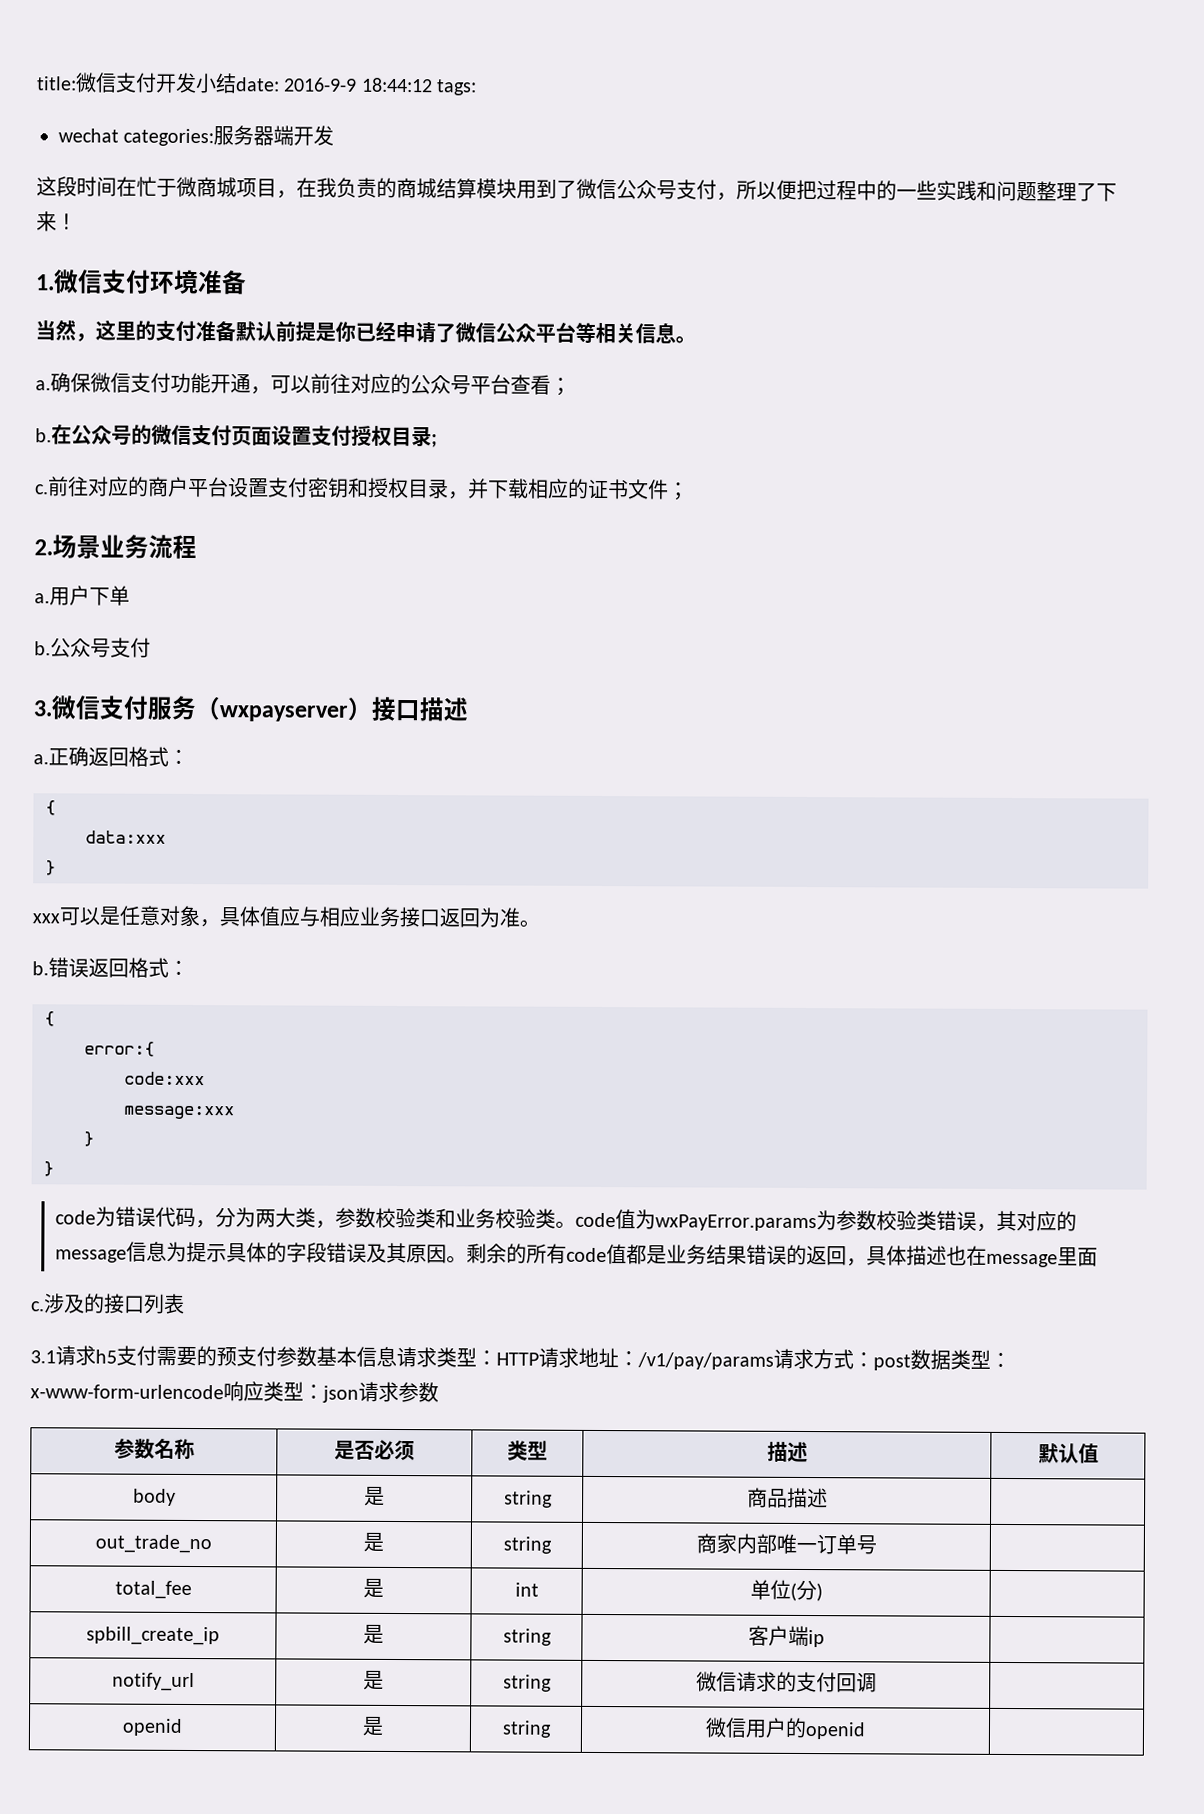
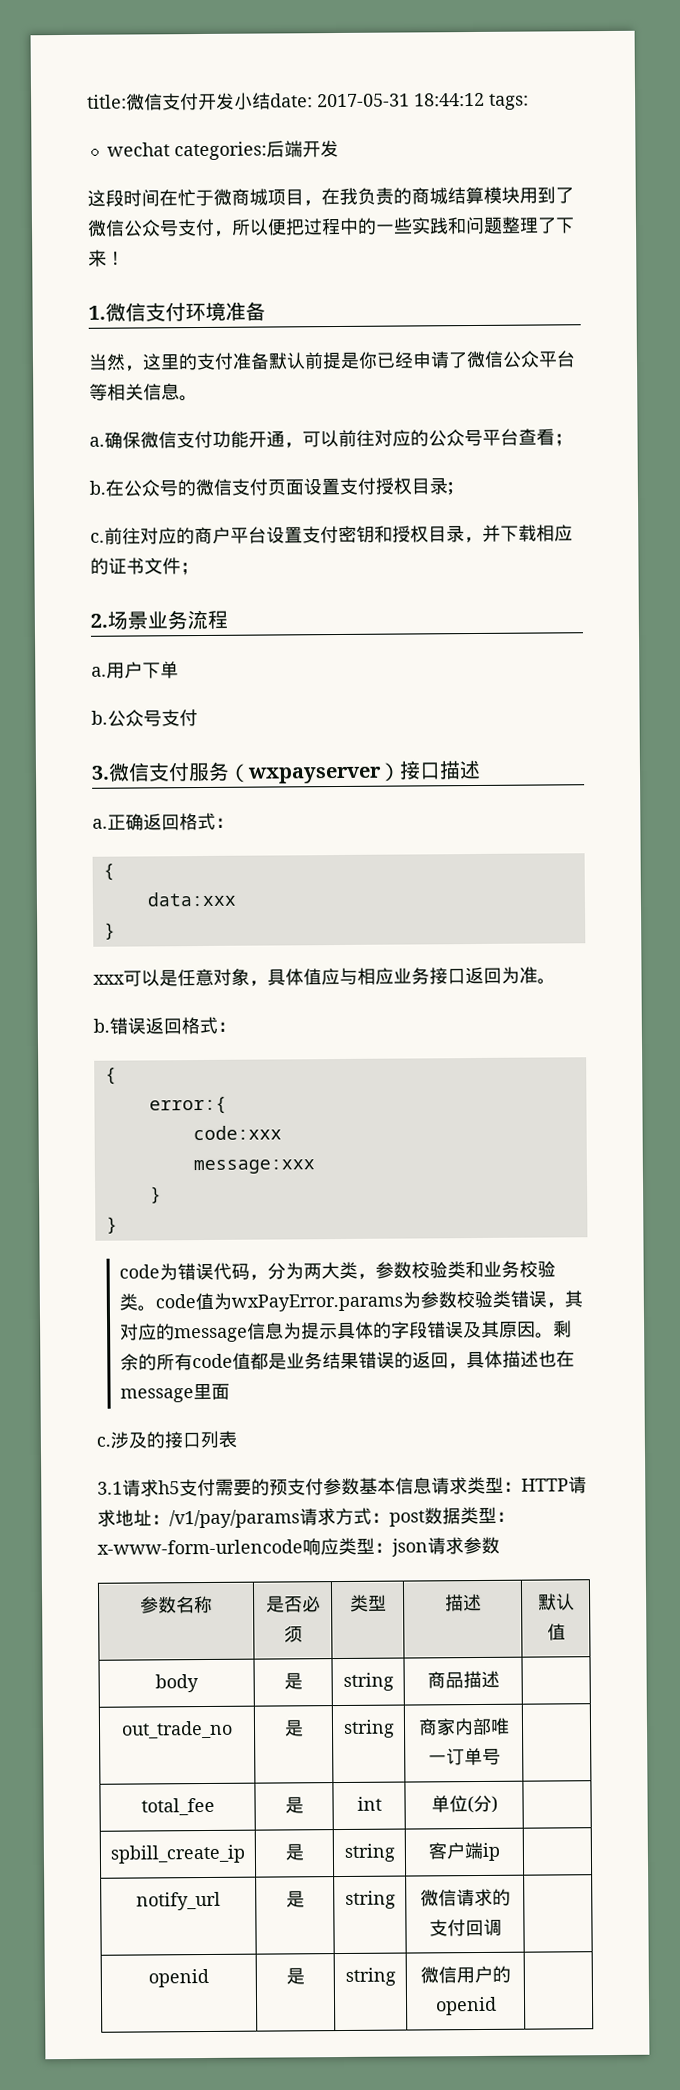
- title:微信支付开发小结date: 2016-9-9 18:44:12 tags:
+ title:微信支付开发小结date: 2017-05-31 18:44:12 tags:
- wechat categories:服务器端开发
+ wechat categories:后端开发

